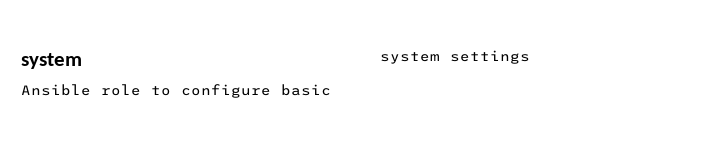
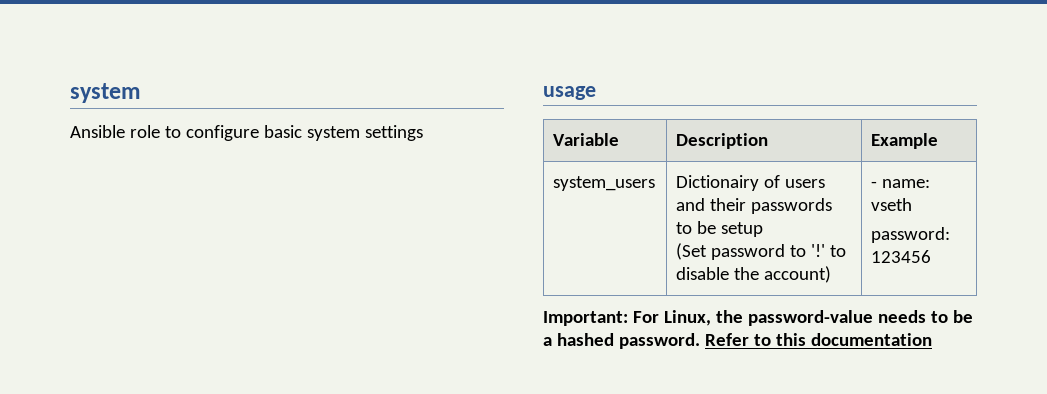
+ usage
+ Variable | Description | Example
+ system_users | Dictionairy of users and their passwords to be setup
+ (Set password to '!' to disable the account) | - name: vseth
+ password: 123456
+ Important: For Linux, the password-value needs to be a hashed password. Refer to this documentation

